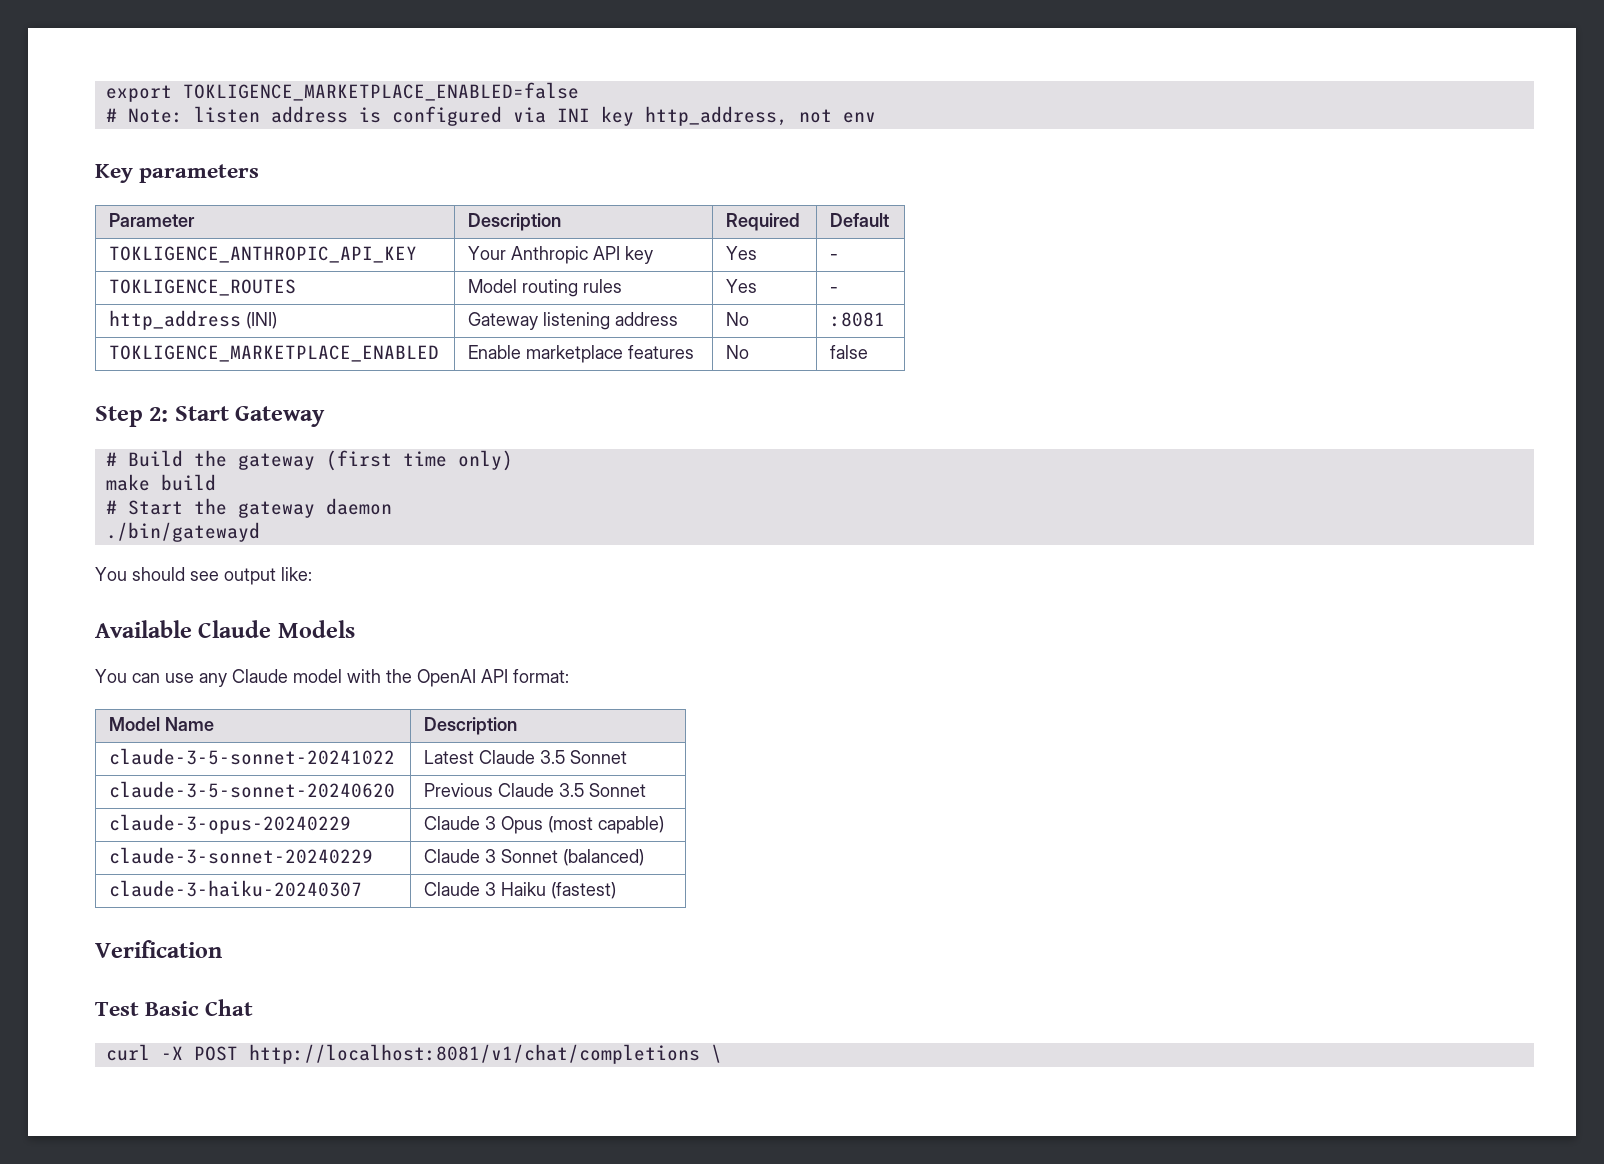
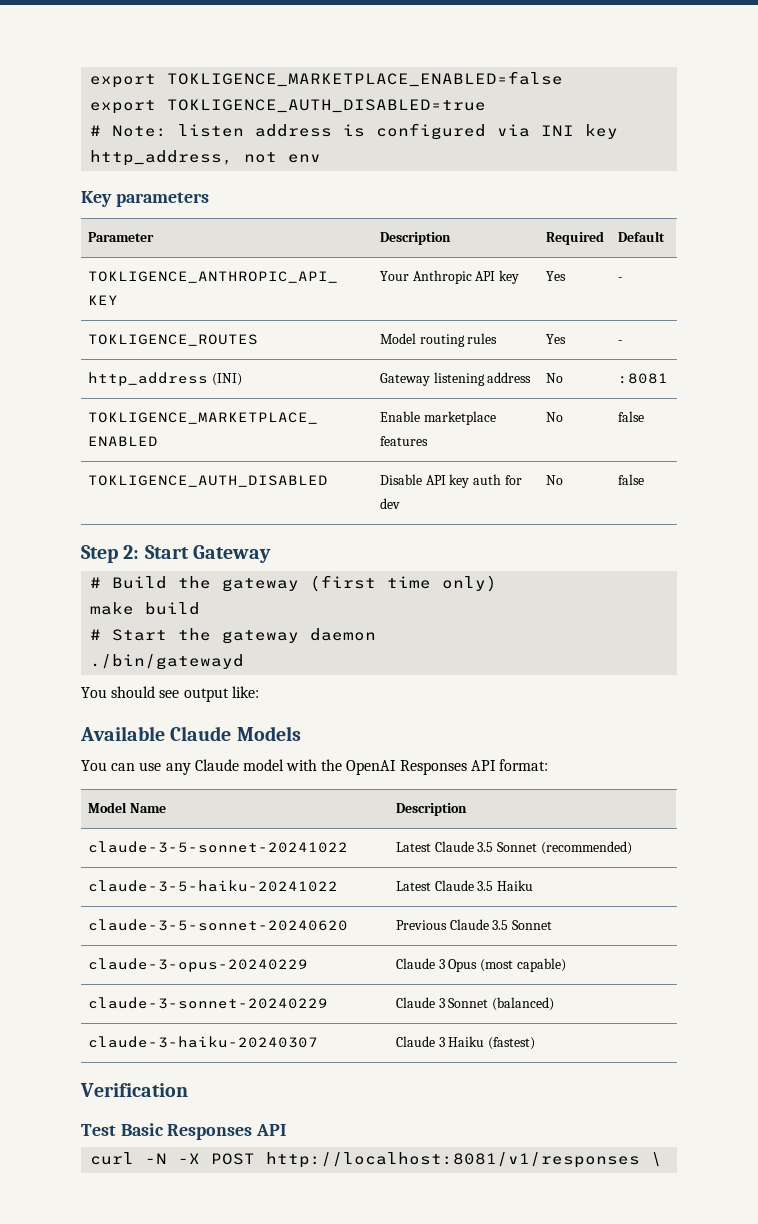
+ export TOKLIGENCE_AUTH_DISABLED=true
+ TOKLIGENCE_AUTH_DISABLED | Disable API key auth for dev | No | false
- You can use any Claude model with the OpenAI API format:
+ You can use any Claude model with the OpenAI Responses API format:
- claude-3-5-sonnet-20241022 | Latest Claude 3.5 Sonnet
+ claude-3-5-sonnet-20241022 | Latest Claude 3.5 Sonnet (recommended)
+ claude-3-5-haiku-20241022 | Latest Claude 3.5 Haiku
- Test Basic Chat
+ Test Basic Responses API
- curl -X POST http://localhost:8081/v1/chat/completions \
+ curl -N -X POST http://localhost:8081/v1/responses \

